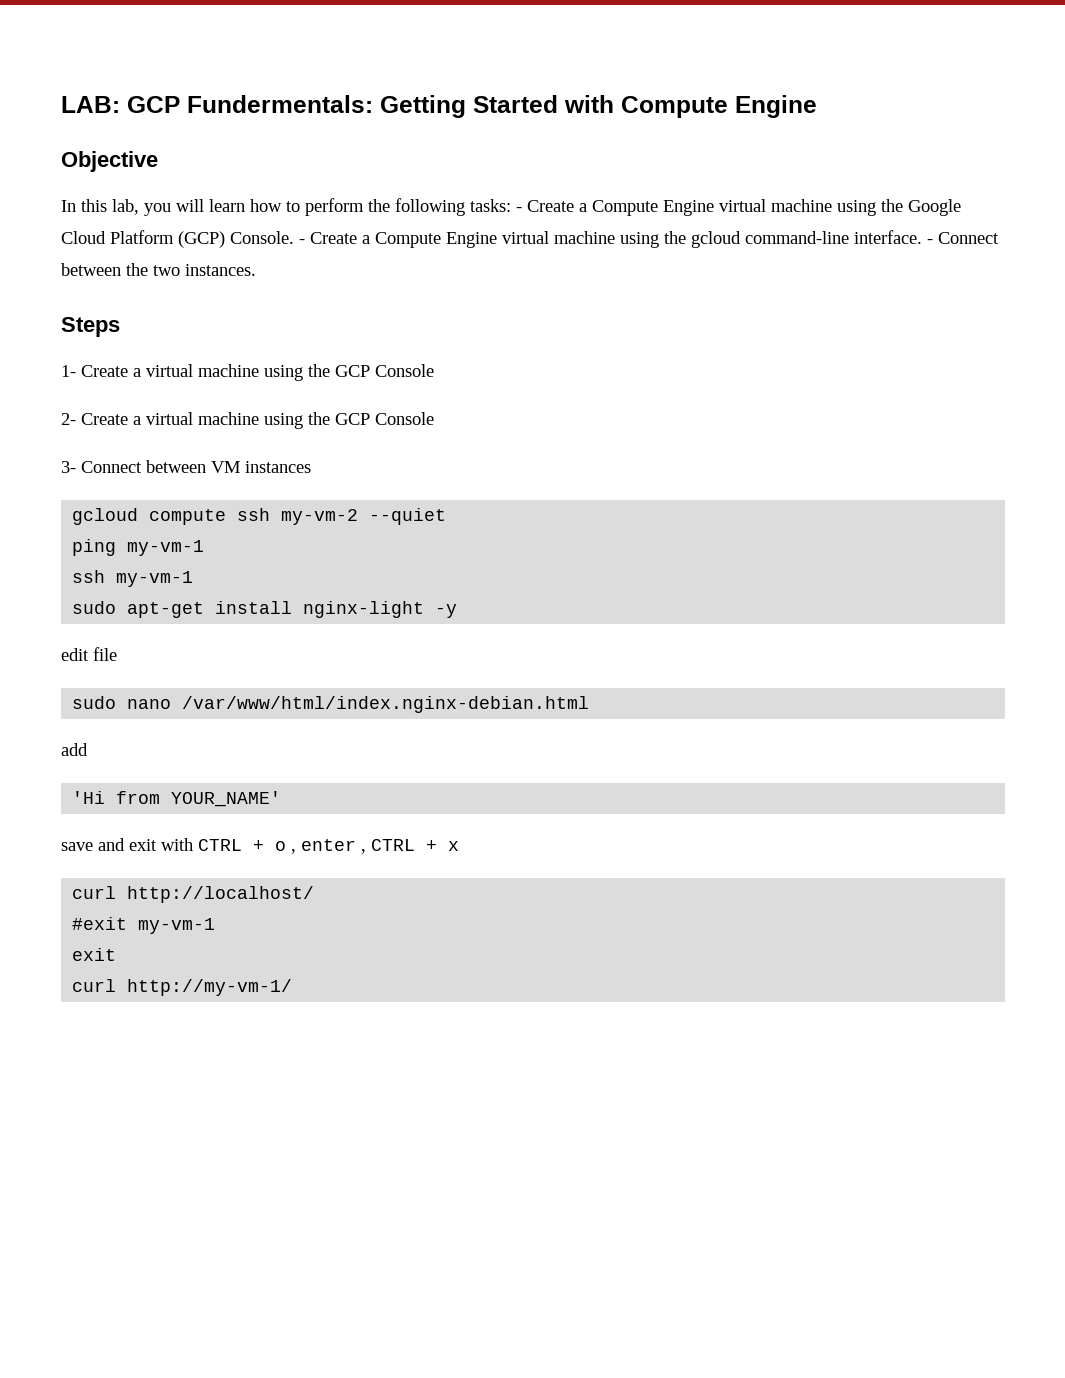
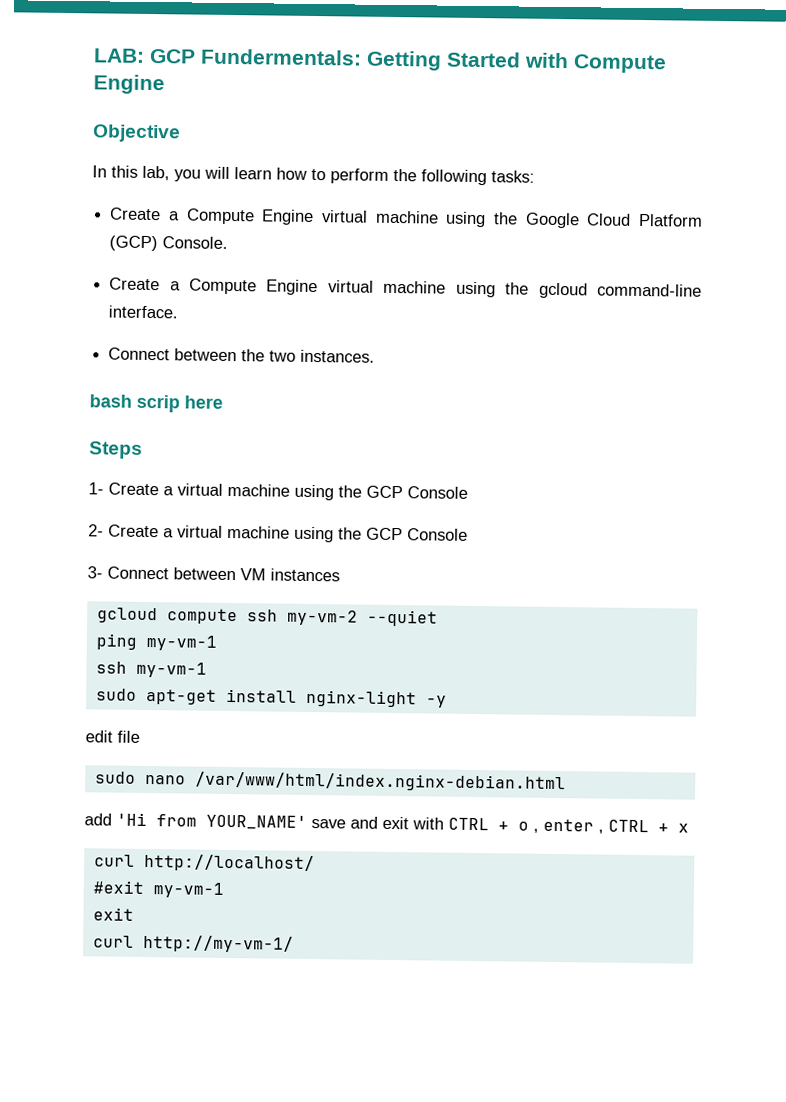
- In this lab, you will learn how to perform the following tasks: - Create a Compute Engine virtual machine using the Google Cloud Platform (GCP) Console. - Create a Compute Engine virtual machine using the gcloud command-line interface. - Connect between the two instances.
+ In this lab, you will learn how to perform the following tasks:
+ Create a Compute Engine virtual machine using the Google Cloud Platform (GCP) Console.
+ Create a Compute Engine virtual machine using the gcloud command-line interface.
+ Connect between the two instances.
+ bash scrip here
- add
- 'Hi from YOUR_NAME'
- save and exit with CTRL + o , enter , CTRL + x
+ add 'Hi from YOUR_NAME' save and exit with CTRL + o , enter , CTRL + x

